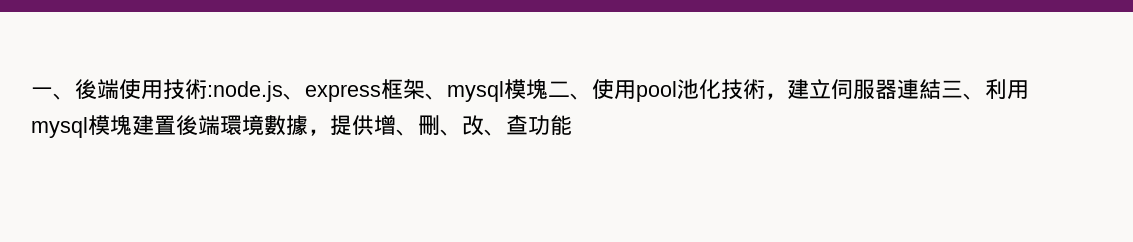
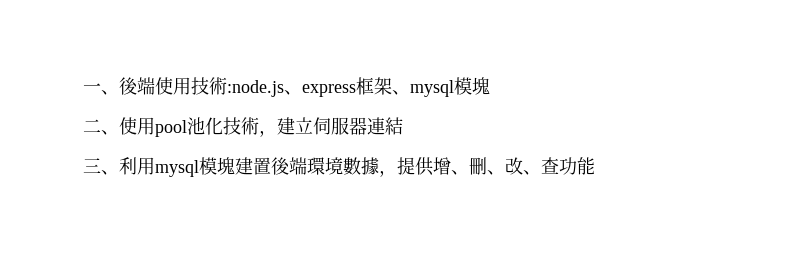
- 一、後端使用技術:node.js、express框架、mysql模塊二、使用pool池化技術，建立伺服器連結三、利用mysql模塊建置後端環境數據，提供增、刪、改、查功能
+ 一、後端使用技術:node.js、express框架、mysql模塊
+ 二、使用pool池化技術，建立伺服器連結
+ 三、利用mysql模塊建置後端環境數據，提供增、刪、改、查功能

